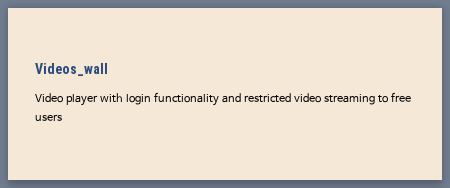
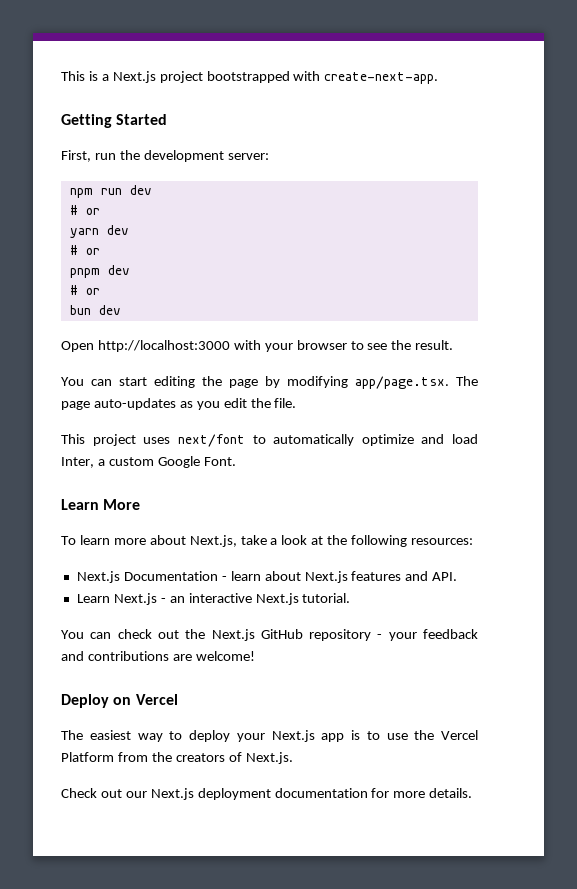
- Videos_wall
- Video player with login functionality and restricted video streaming to free users
+ This is a Next.js project bootstrapped with create-next-app.
+ Getting Started
+ First, run the development server:
+ npm run dev
+ # or
+ yarn dev
+ # or
+ pnpm dev
+ # or
+ bun dev
+ Open http://localhost:3000 with your browser to see the result.
+ You can start editing the page by modifying app/page.tsx. The page auto-updates as you edit the file.
+ This project uses next/font to automatically optimize and load Inter, a custom Google Font.
+ Learn More
+ To learn more about Next.js, take a look at the following resources:
+ Next.js Documentation - learn about Next.js features and API.
+ Learn Next.js - an interactive Next.js tutorial.
+ You can check out the Next.js GitHub repository - your feedback and contributions are welcome!
+ Deploy on Vercel
+ The easiest way to deploy your Next.js app is to use the Vercel Platform from the creators of Next.js.
+ Check out our Next.js deployment documentation for more details.

